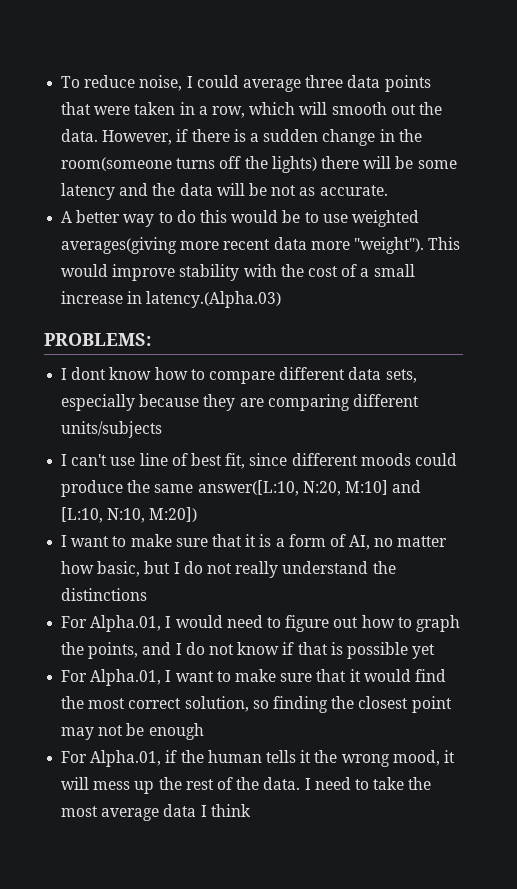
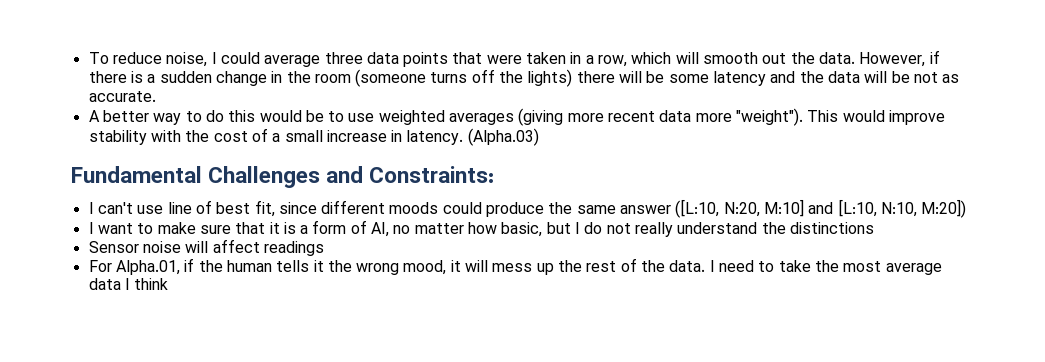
- However, if there is a sudden change in the room(someone turns off the lights) there will be some latency and the data will be not as accurate.
+ However, if there is a sudden change in the room (someone turns off the lights) there will be some latency and the data will be not as accurate.
- A better way to do this would be to use weighted averages(giving more recent data more "weight").
+ A better way to do this would be to use weighted averages (giving more recent data more "weight").
- This would improve stability with the cost of a small increase in latency.(Alpha.03)
- PROBLEMS:
- I dont know how to compare different data sets, especially because they are comparing different units/subjects
+ This would improve stability with the cost of a small increase in latency. (Alpha.03)
+ Fundamental Challenges and Constraints:
- I can't use line of best fit, since different moods could produce the same answer([L:10, N:20, M:10] and [L:10, N:10, M:20])
+ I can't use line of best fit, since different moods could produce the same answer ([L:10, N:20, M:10] and [L:10, N:10, M:20])
- For Alpha.01, I would need to figure out how to graph the points, and I do not know if that is possible yet
- For Alpha.01, I want to make sure that it would find the most correct solution, so finding the closest point may not be enough
+ Sensor noise will affect readings

